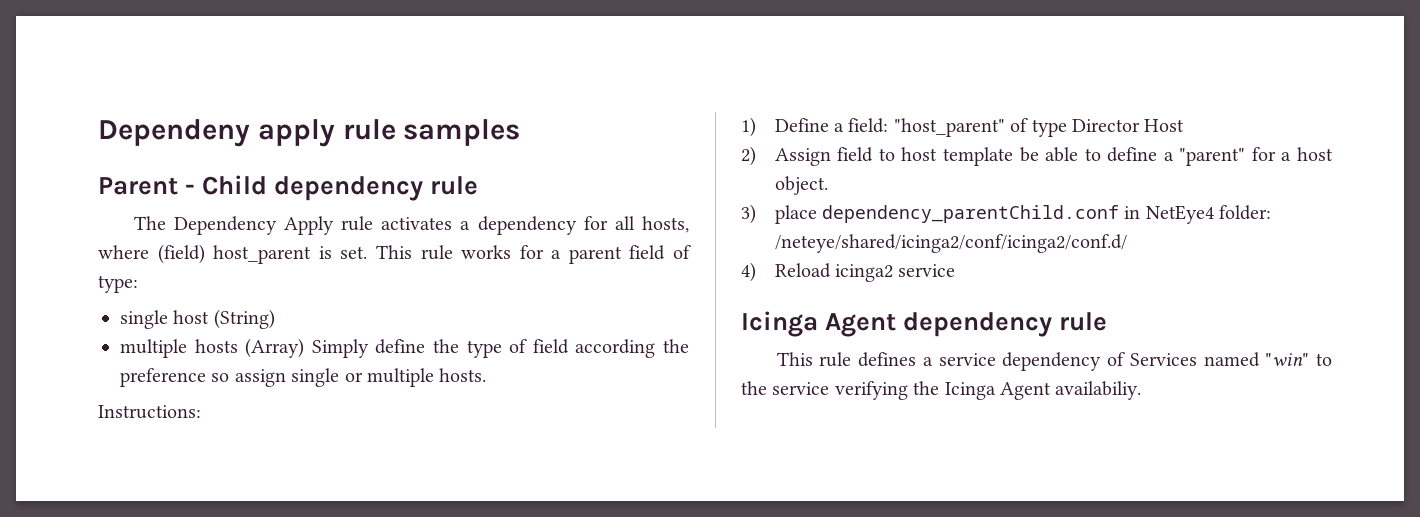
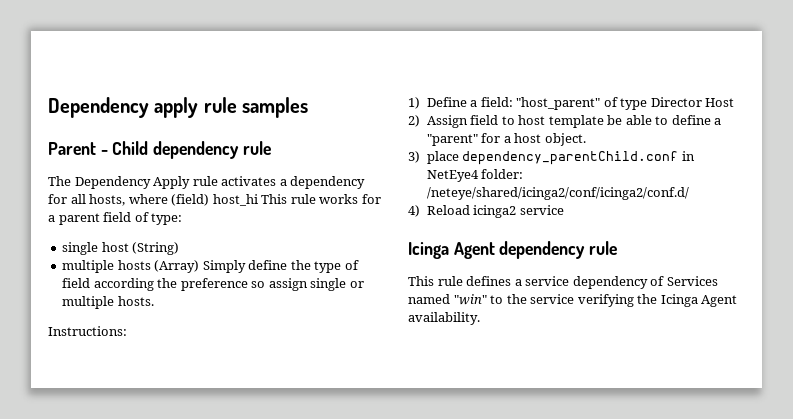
- Dependeny apply rule samples
+ Dependency apply rule samples
- The Dependency Apply rule activates a dependency for all hosts, where (field) host_parent is set. This rule works for a parent field of type:
+ The Dependency Apply rule activates a dependency for all hosts, where (field) host_hi This rule works for a parent field of type:
- This rule defines a service dependency of Services named "win" to the service verifying the Icinga Agent availabiliy.
+ This rule defines a service dependency of Services named "win" to the service verifying the Icinga Agent availability.

